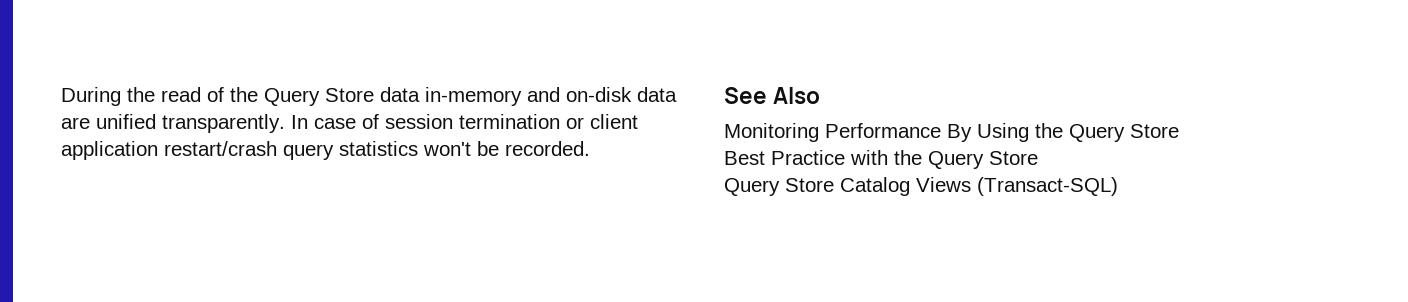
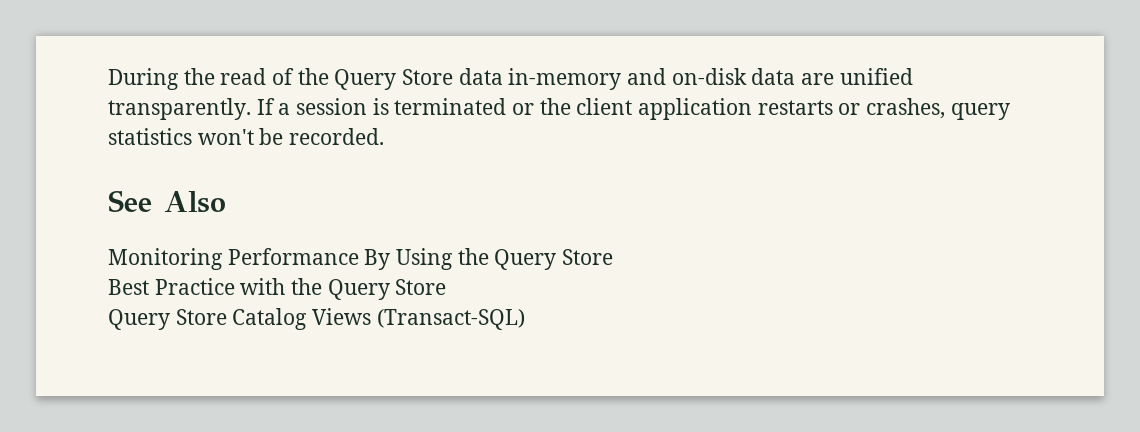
- In case of session termination or client application restart/crash query statistics won't be recorded.
+ If a session is terminated or the client application restarts or crashes, query statistics won't be recorded.

